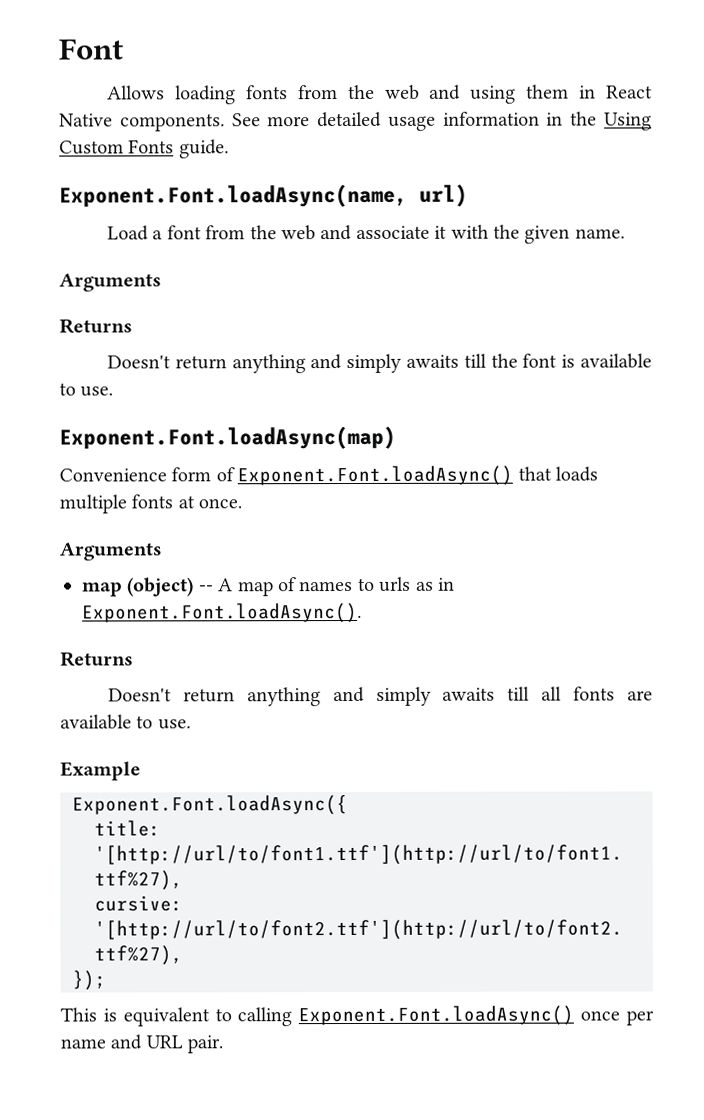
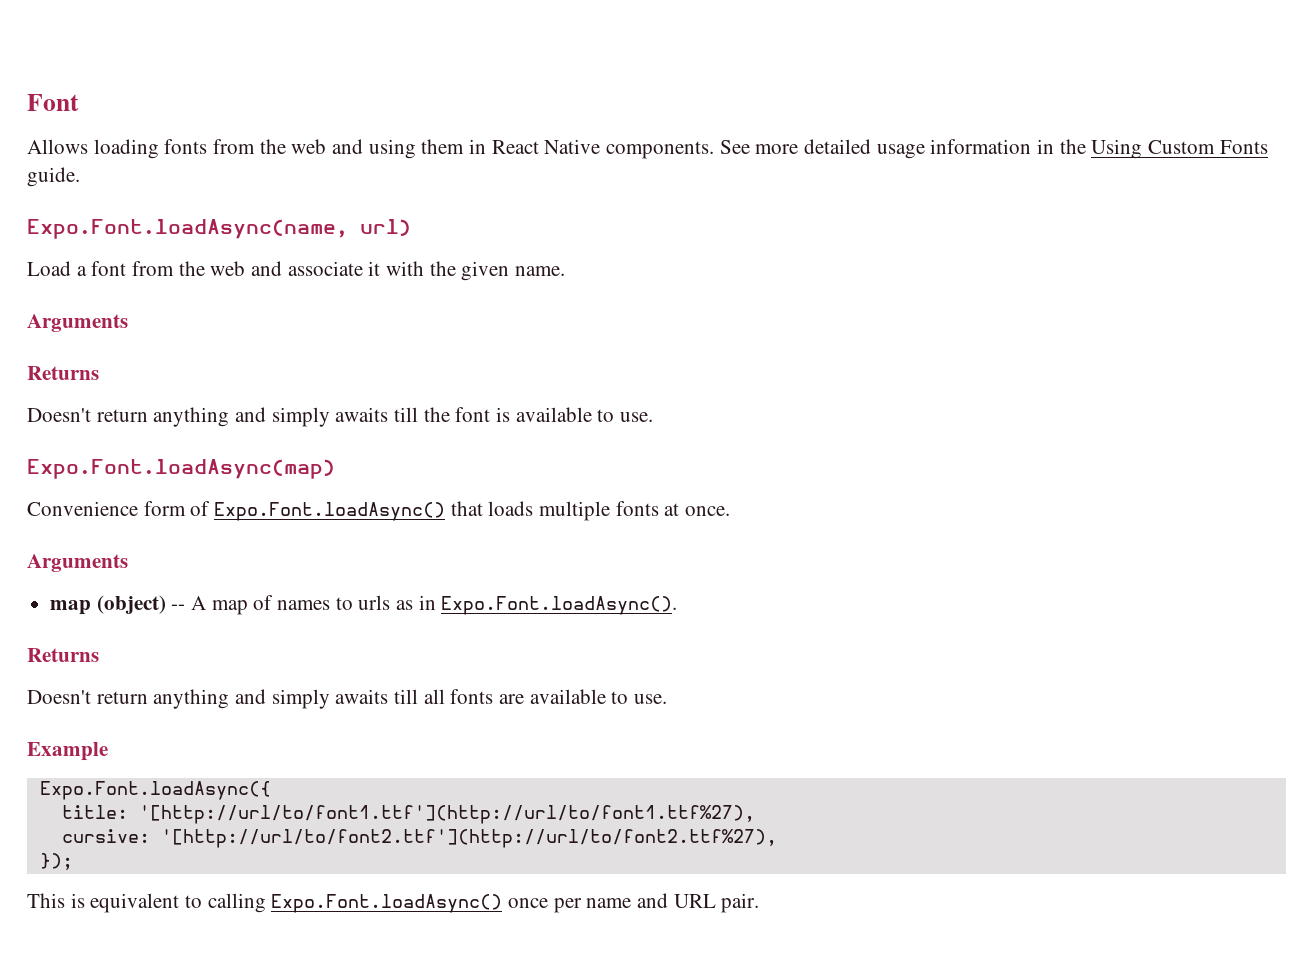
- Exponent.Font.loadAsync(name, url)
+ Expo.Font.loadAsync(name, url)
- Exponent.Font.loadAsync(map)
+ Expo.Font.loadAsync(map)
- Convenience form of Exponent.Font.loadAsync() that loads multiple fonts at once.
+ Convenience form of Expo.Font.loadAsync() that loads multiple fonts at once.
- map (object) -- A map of names to urls as in Exponent.Font.loadAsync().
+ map (object) -- A map of names to urls as in Expo.Font.loadAsync().
- Exponent.Font.loadAsync({
+ Expo.Font.loadAsync({
- This is equivalent to calling Exponent.Font.loadAsync() once per name and URL pair.
+ This is equivalent to calling Expo.Font.loadAsync() once per name and URL pair.

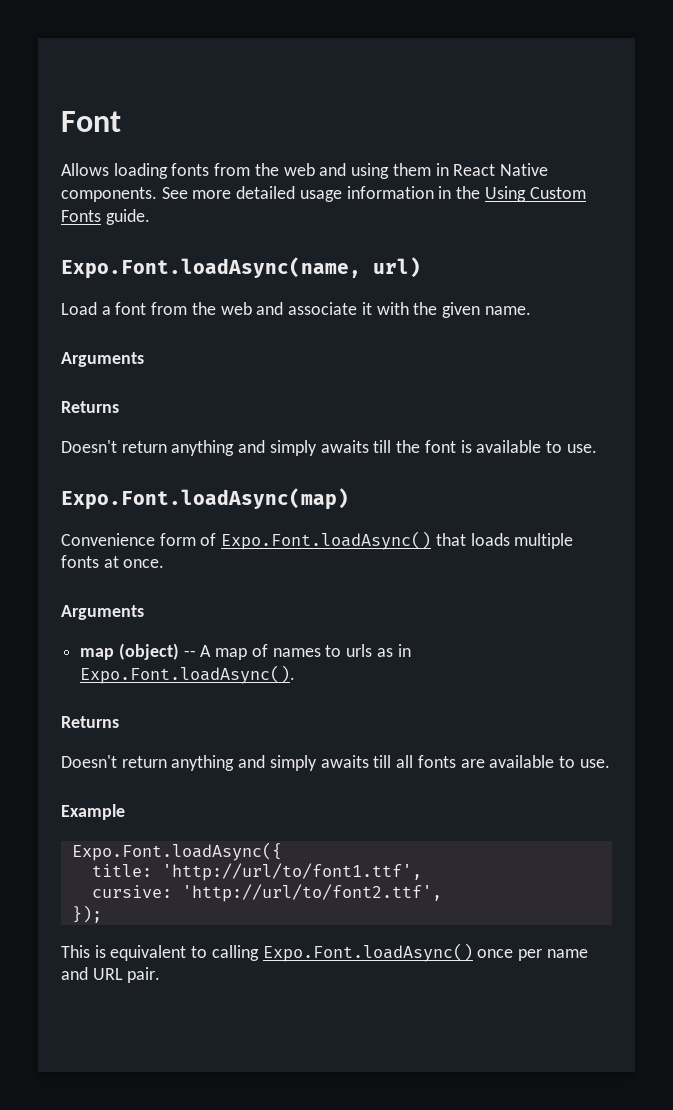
- title: '[http://url/to/font1.ttf'](http://url/to/font1.ttf%27),
+ title: 'http://url/to/font1.ttf',
- cursive: '[http://url/to/font2.ttf'](http://url/to/font2.ttf%27),
+ cursive: 'http://url/to/font2.ttf',

